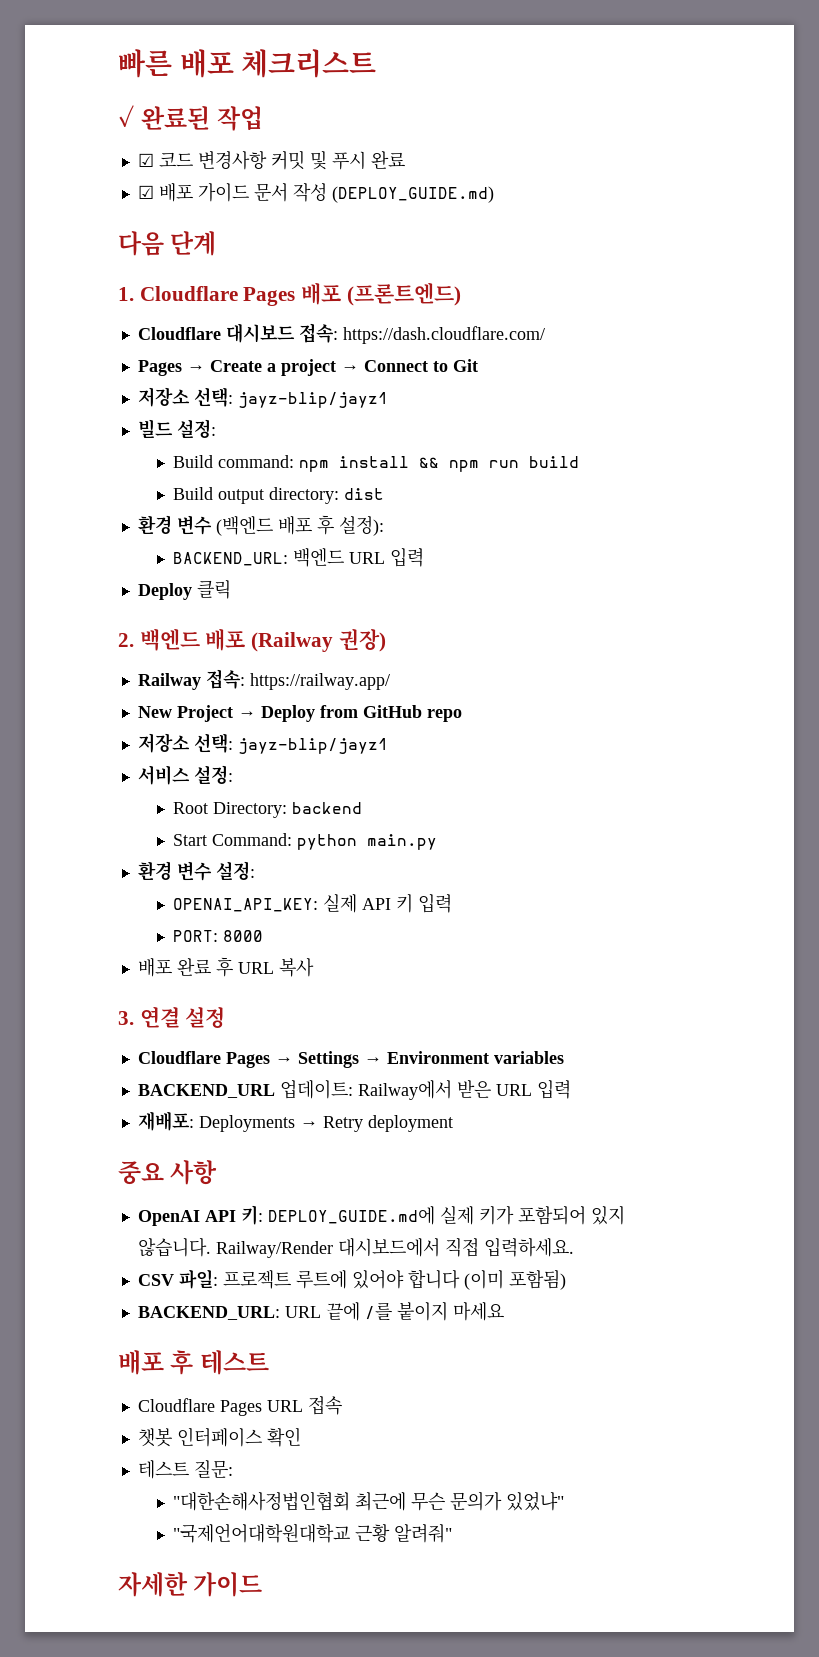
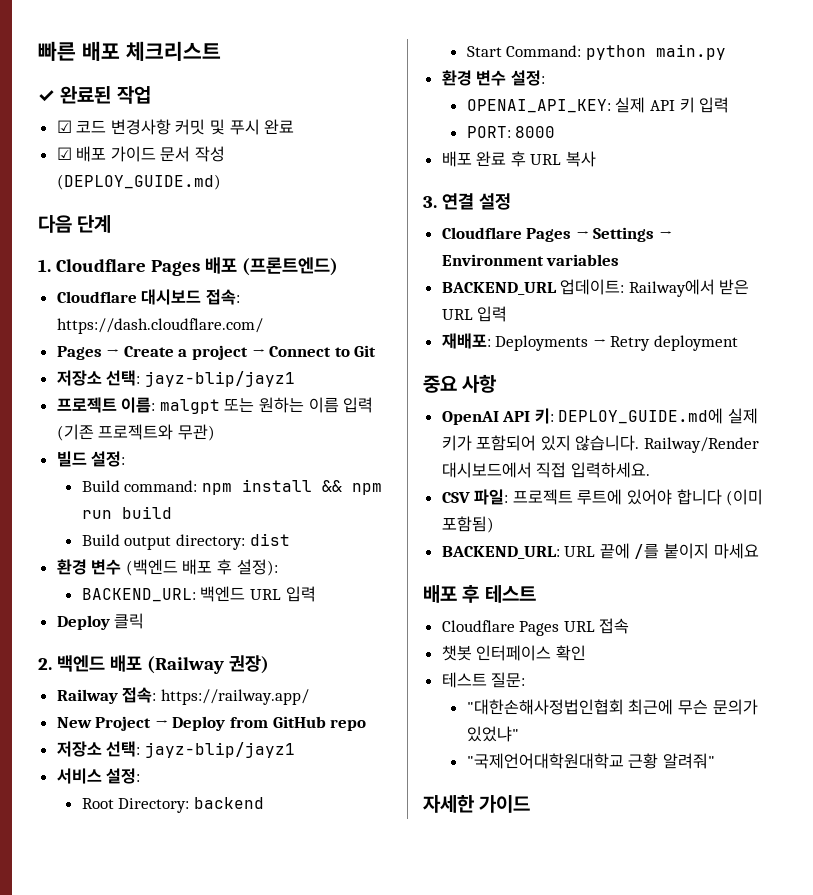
+ 프로젝트 이름: malgpt 또는 원하는 이름 입력 (기존 프로젝트와 무관)

